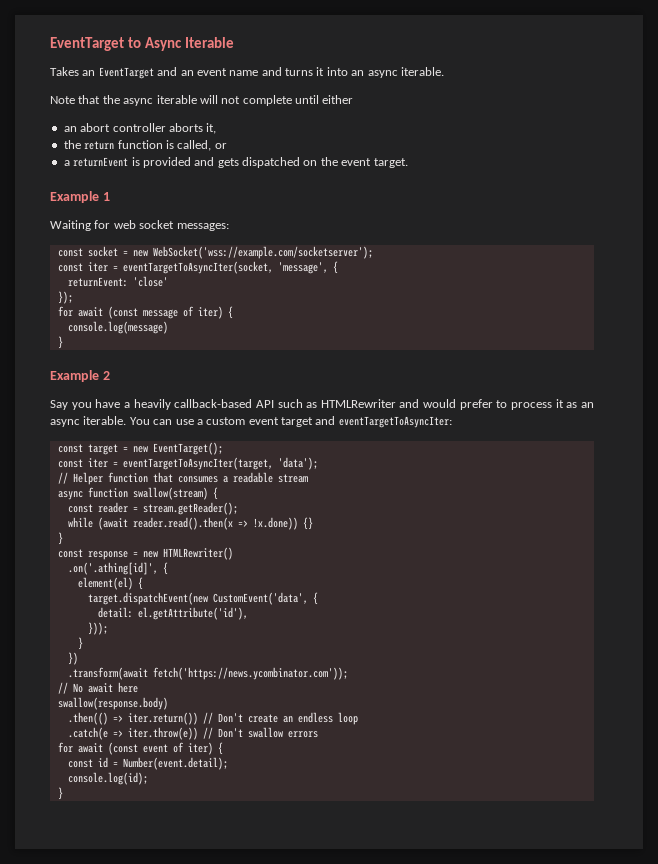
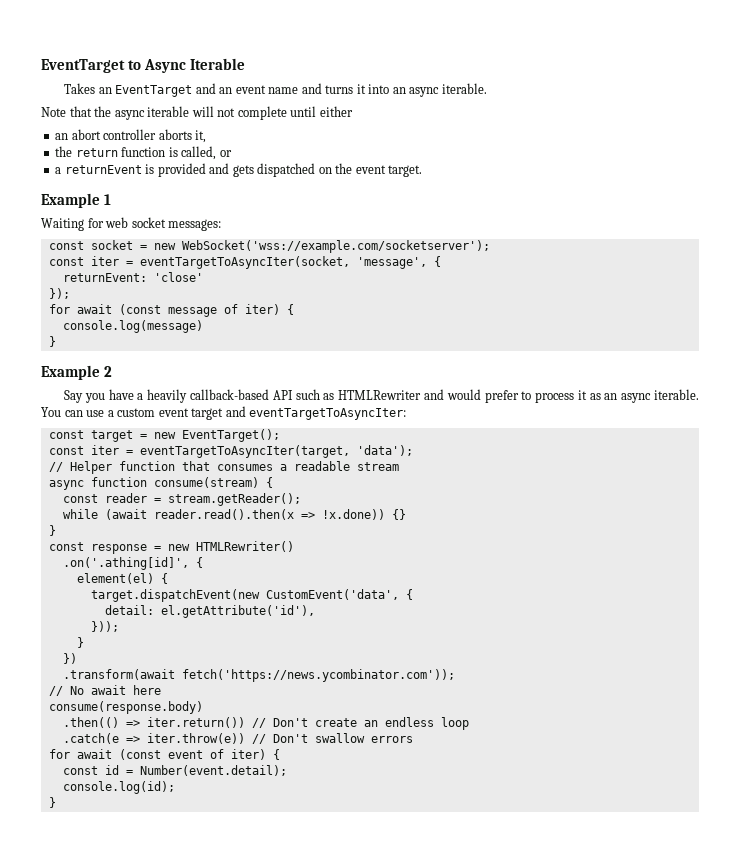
- async function swallow(stream) {
+ async function consume(stream) {
- swallow(response.body)
+ consume(response.body)

